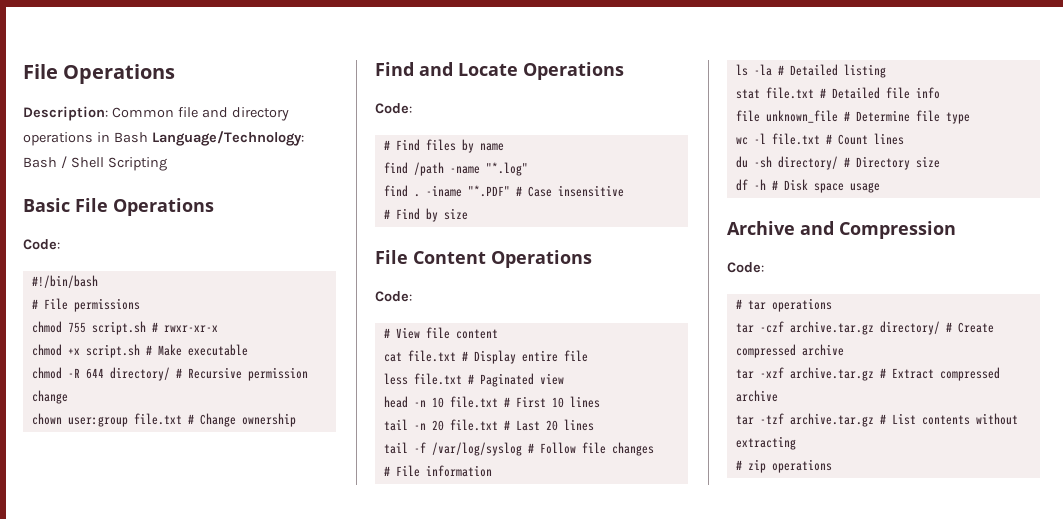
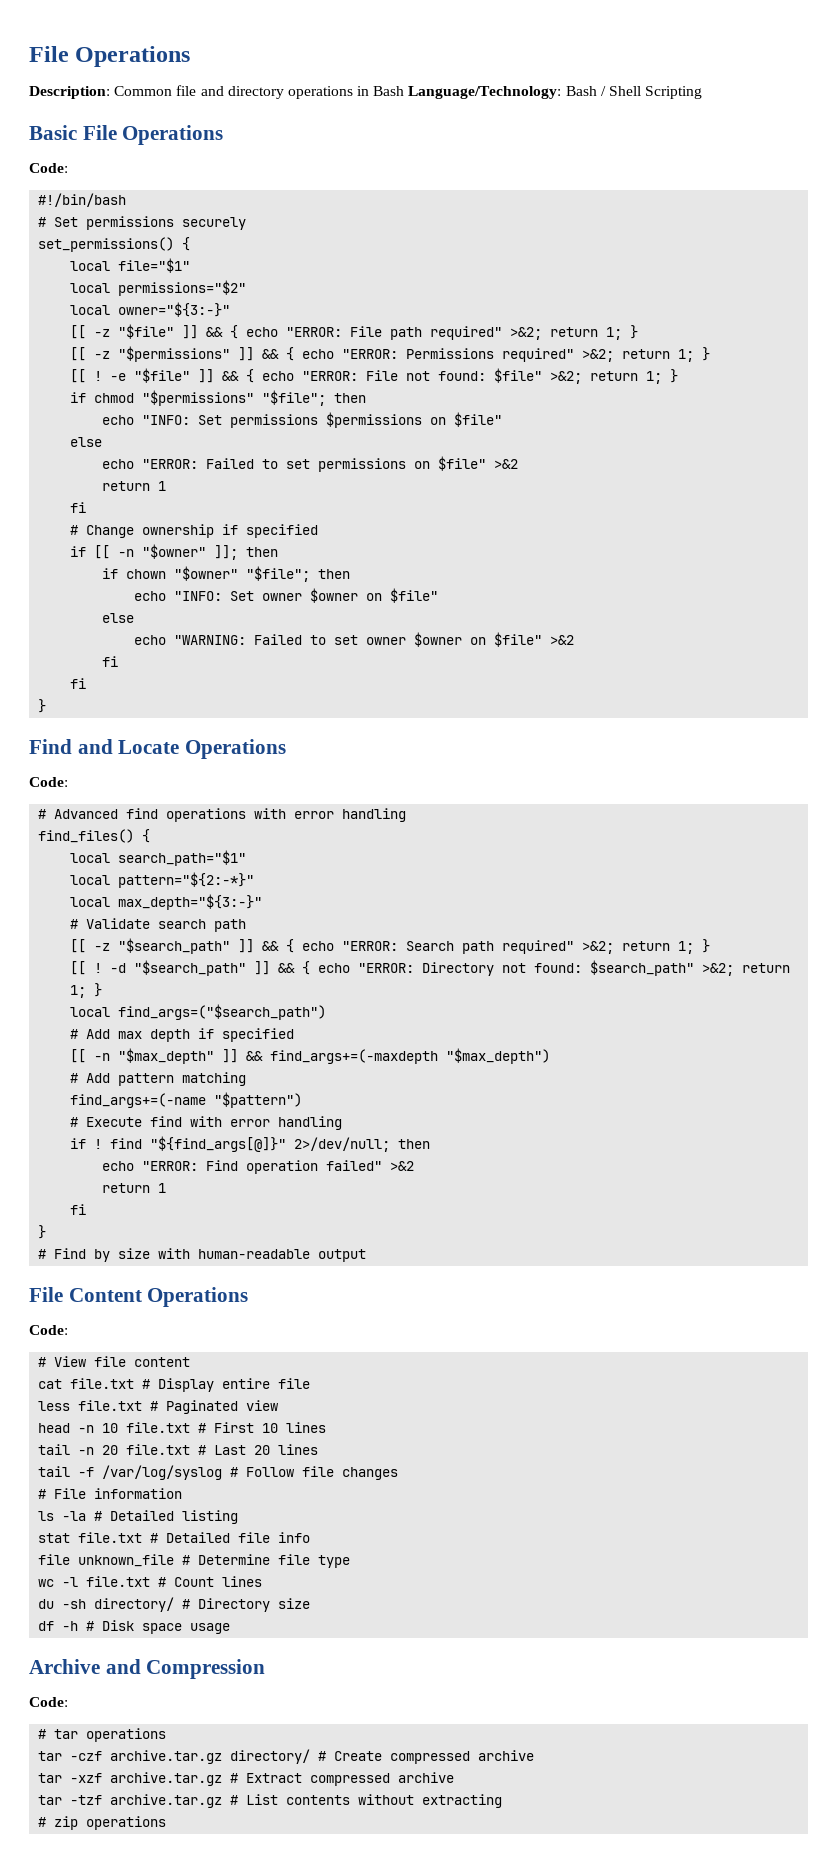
- # File permissions
- chmod 755 script.sh # rwxr-xr-x
- chmod +x script.sh # Make executable
- chmod -R 644 directory/ # Recursive permission change
- chown user:group file.txt # Change ownership
+ # Set permissions securely
+ set_permissions() {
+ local file="$1"
+ local permissions="$2"
+ local owner="${3:-}"
+ [[ -z "$file" ]] && { echo "ERROR: File path required" >&2; return 1; }
+ [[ -z "$permissions" ]] && { echo "ERROR: Permissions required" >&2; return 1; }
+ [[ ! -e "$file" ]] && { echo "ERROR: File not found: $file" >&2; return 1; }
+ if chmod "$permissions" "$file"; then
+ echo "INFO: Set permissions $permissions on $file"
+ else
+ echo "ERROR: Failed to set permissions on $file" >&2
+ return 1
+ fi
+ # Change ownership if specified
+ if [[ -n "$owner" ]]; then
+ if chown "$owner" "$file"; then
+ echo "INFO: Set owner $owner on $file"
+ else
+ echo "WARNING: Failed to set owner $owner on $file" >&2
+ fi
+ fi
+ }
- # Find files by name
- find /path -name "*.log"
- find . -iname "*.PDF" # Case insensitive
+ # Advanced find operations with error handling
+ find_files() {
+ local search_path="$1"
+ local pattern="${2:-*}"
+ local max_depth="${3:-}"
+ # Validate search path
+ [[ -z "$search_path" ]] && { echo "ERROR: Search path required" >&2; return 1; }
+ [[ ! -d "$search_path" ]] && { echo "ERROR: Directory not found: $search_path" >&2; return 1; }
+ local find_args=("$search_path")
+ # Add max depth if specified
+ [[ -n "$max_depth" ]] && find_args+=(-maxdepth "$max_depth")
+ # Add pattern matching
+ find_args+=(-name "$pattern")
+ # Execute find with error handling
+ if ! find "${find_args[@]}" 2>/dev/null; then
+ echo "ERROR: Find operation failed" >&2
+ return 1
+ fi
+ }
- # Find by size
+ # Find by size with human-readable output

